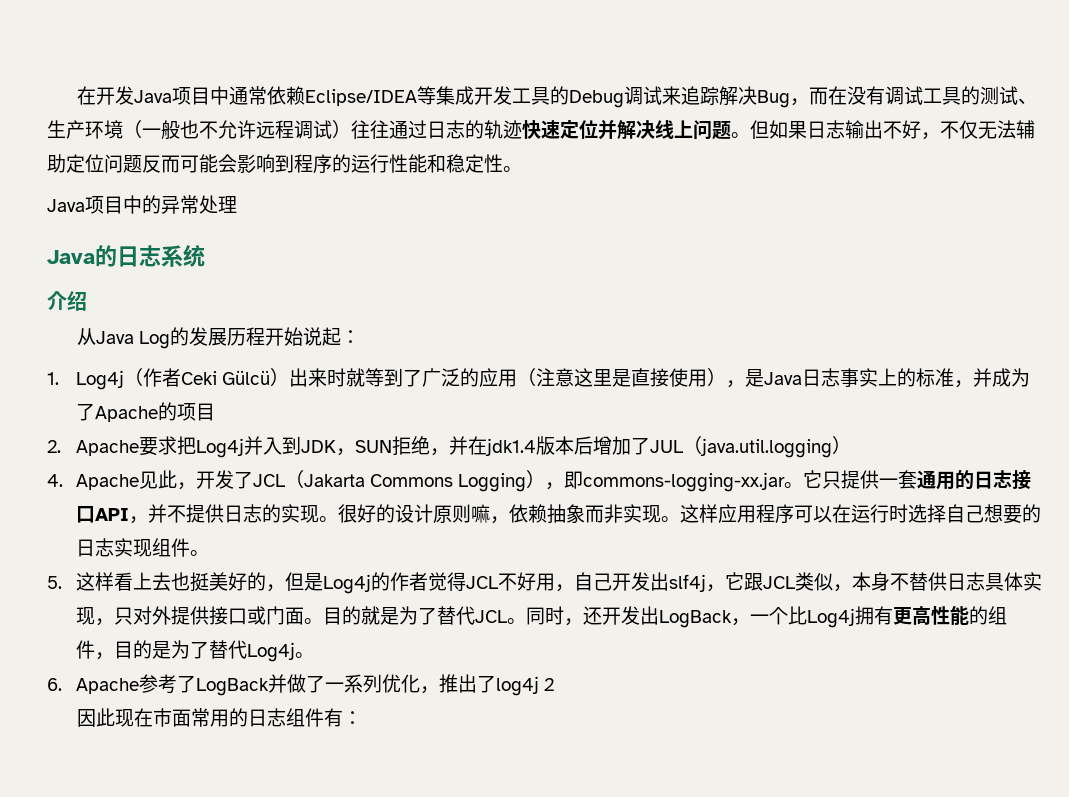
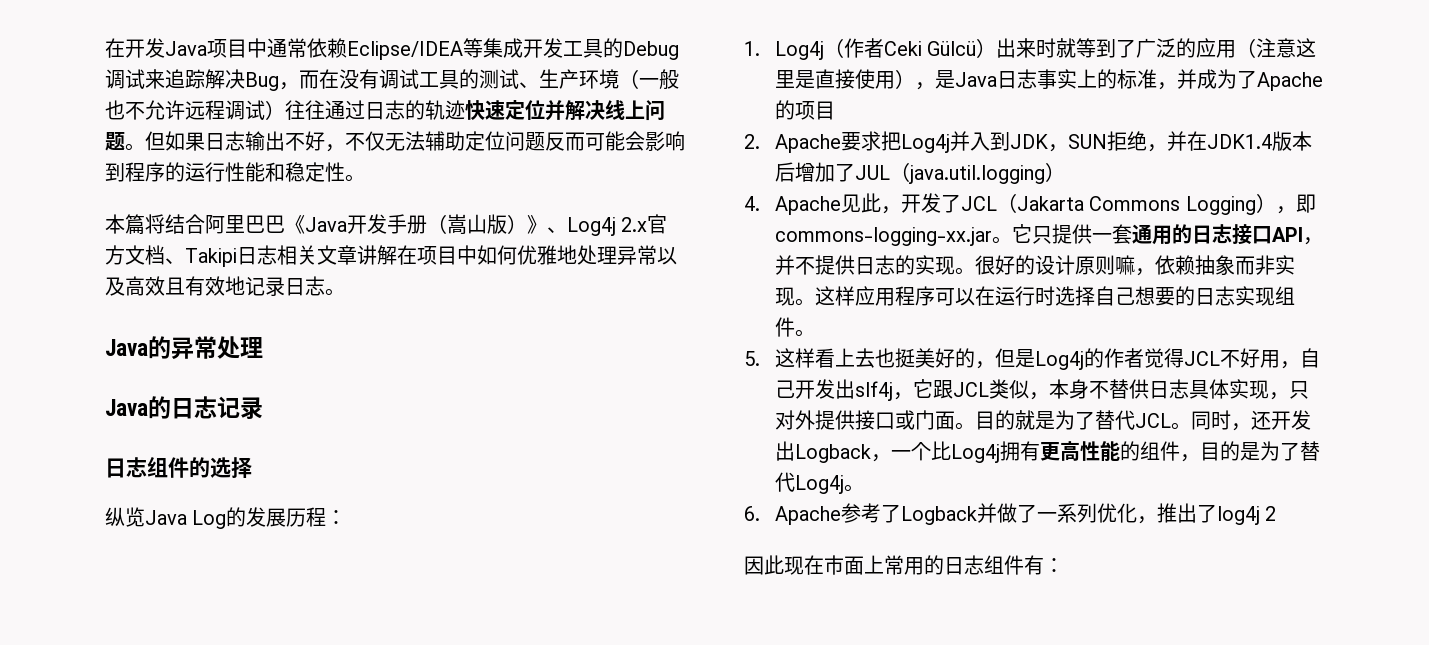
- Java项目中的异常处理
+ 本篇将结合阿里巴巴《Java开发手册（嵩山版）》、Log4j 2.x官方文档、Takipi日志相关文章讲解在项目中如何优雅地处理异常以及高效且有效地记录日志。
+ Java的异常处理
- Java的日志系统
- 介绍
- 从Java Log的发展历程开始说起：
+ Java的日志记录
+ 日志组件的选择
+ 纵览Java Log的发展历程：
- 2. Apache要求把Log4j并入到JDK，SUN拒绝，并在jdk1.4版本后增加了JUL（java.util.logging）
+ 2. Apache要求把Log4j并入到JDK，SUN拒绝，并在JDK1.4版本后增加了JUL（java.util.logging）
- 同时，还开发出LogBack，一个比Log4j拥有更高性能的组件，目的是为了替代Log4j。
+ 同时，还开发出Logback，一个比Log4j拥有更高性能的组件，目的是为了替代Log4j。
- 6. Apache参考了LogBack并做了一系列优化，推出了log4j 2
+ 6. Apache参考了Logback并做了一系列优化，推出了log4j 2
- 因此现在市面常用的日志组件有：
+ 因此现在市面上常用的日志组件有：

